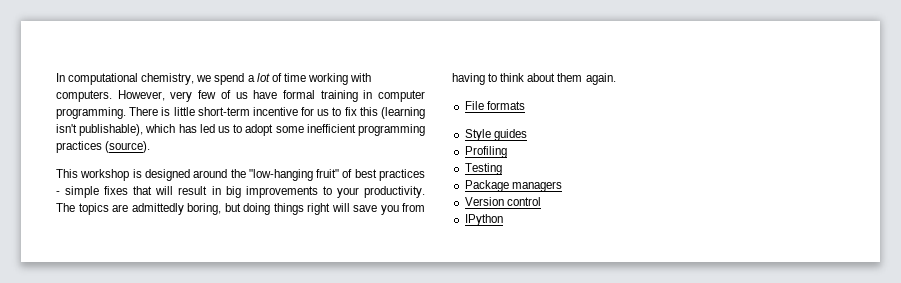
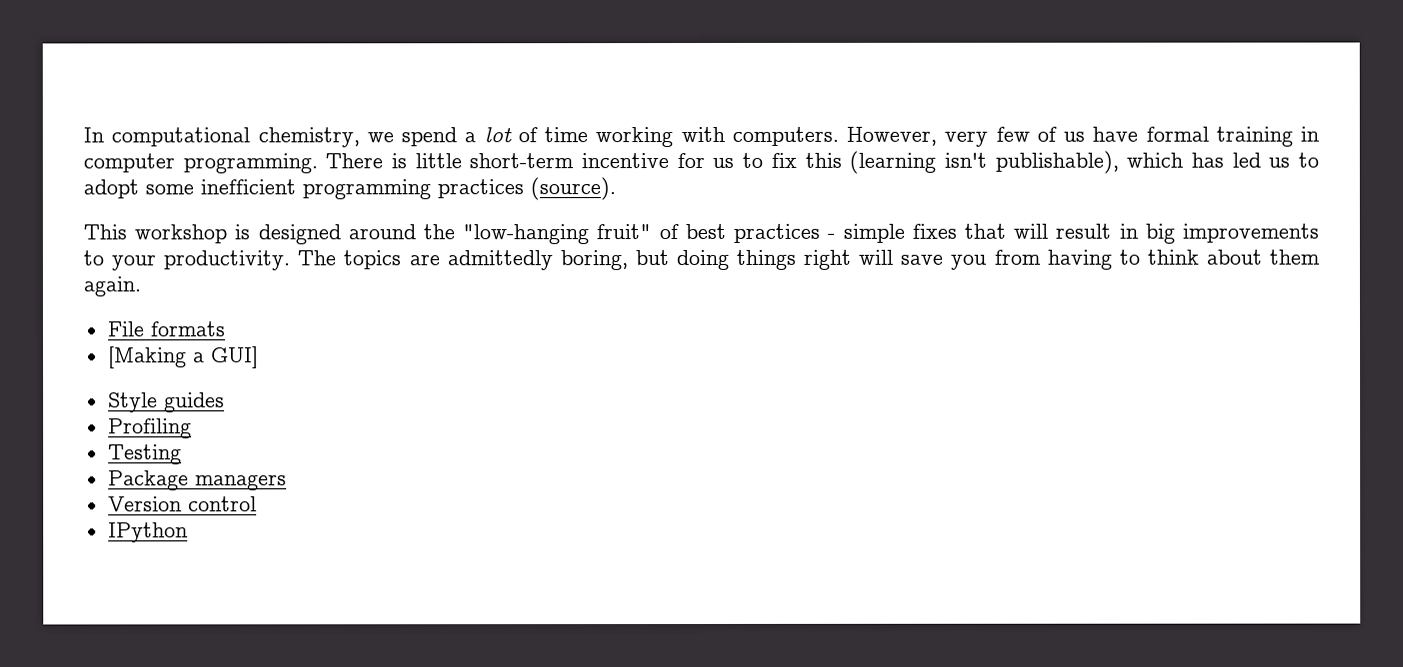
+ [Making a GUI]

